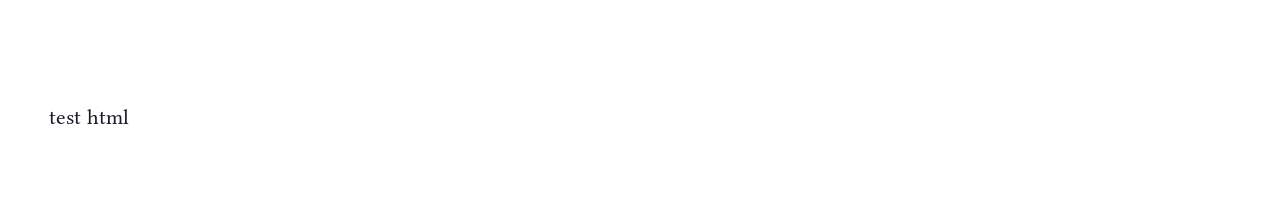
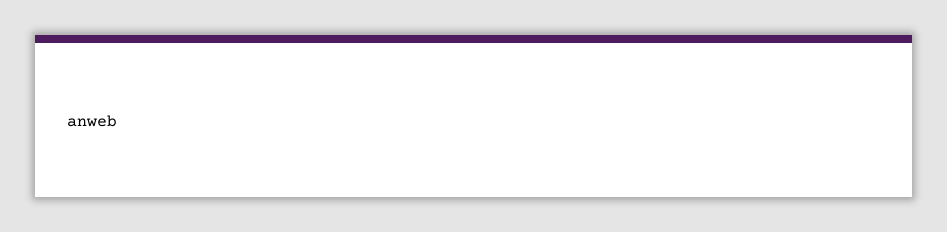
- test html
+ anweb

